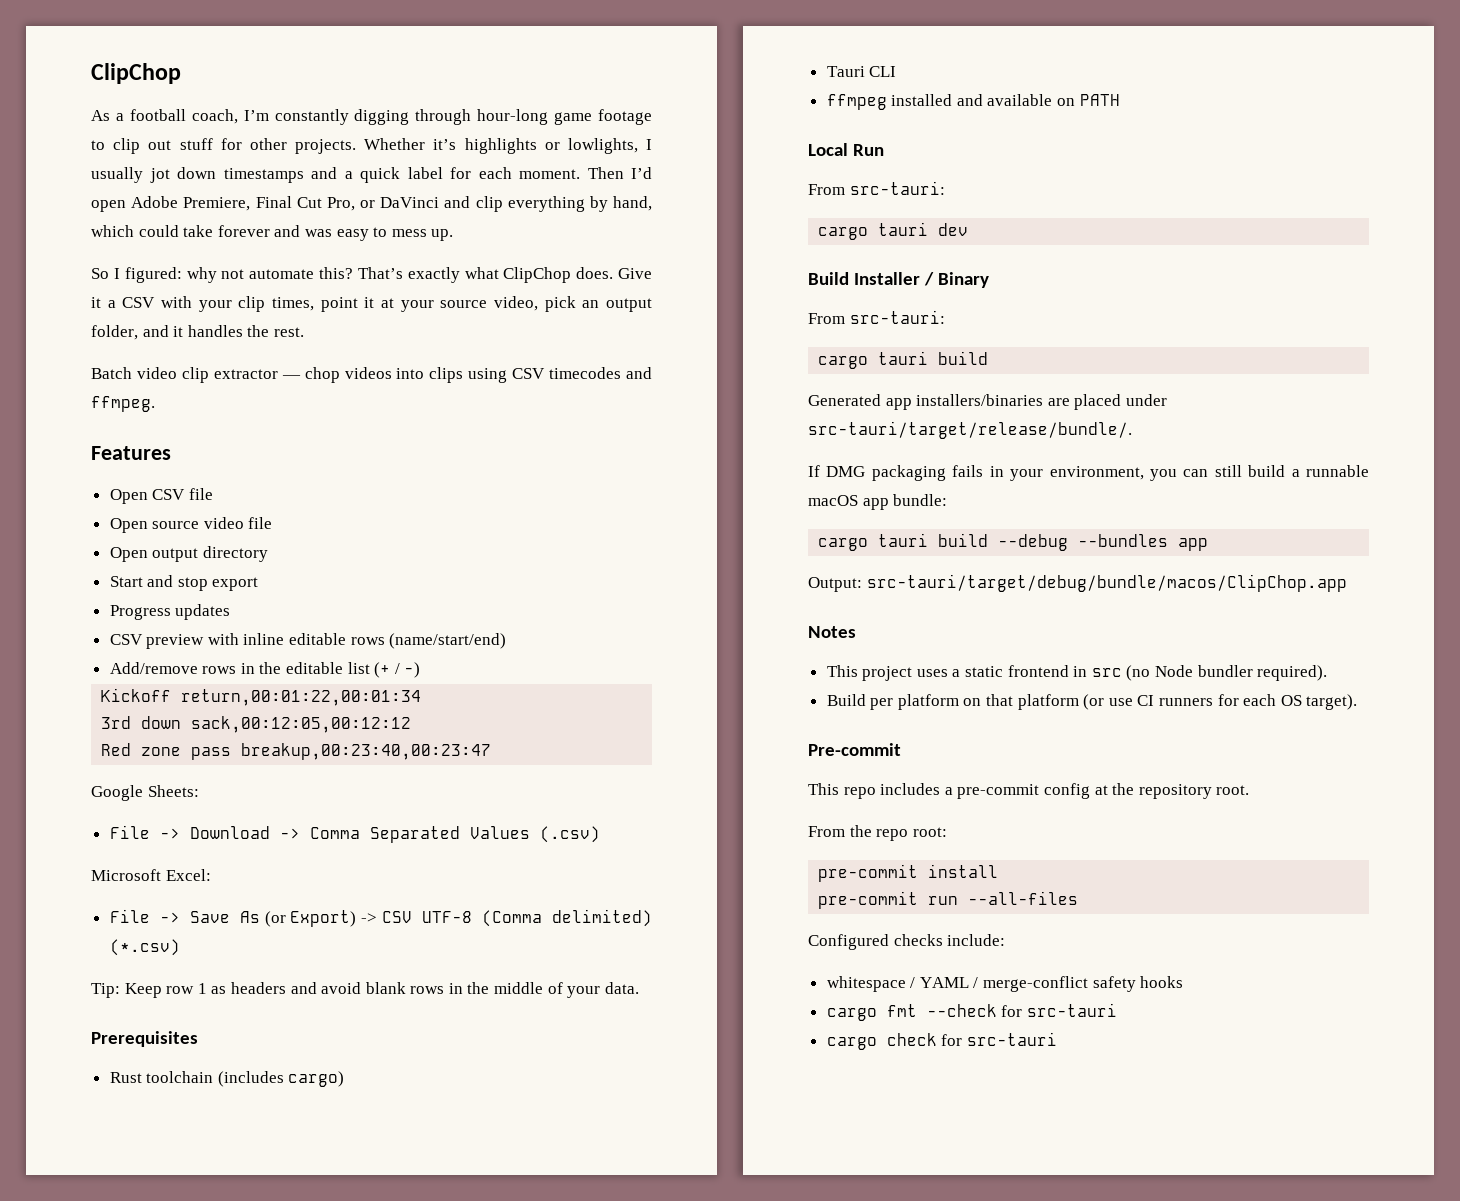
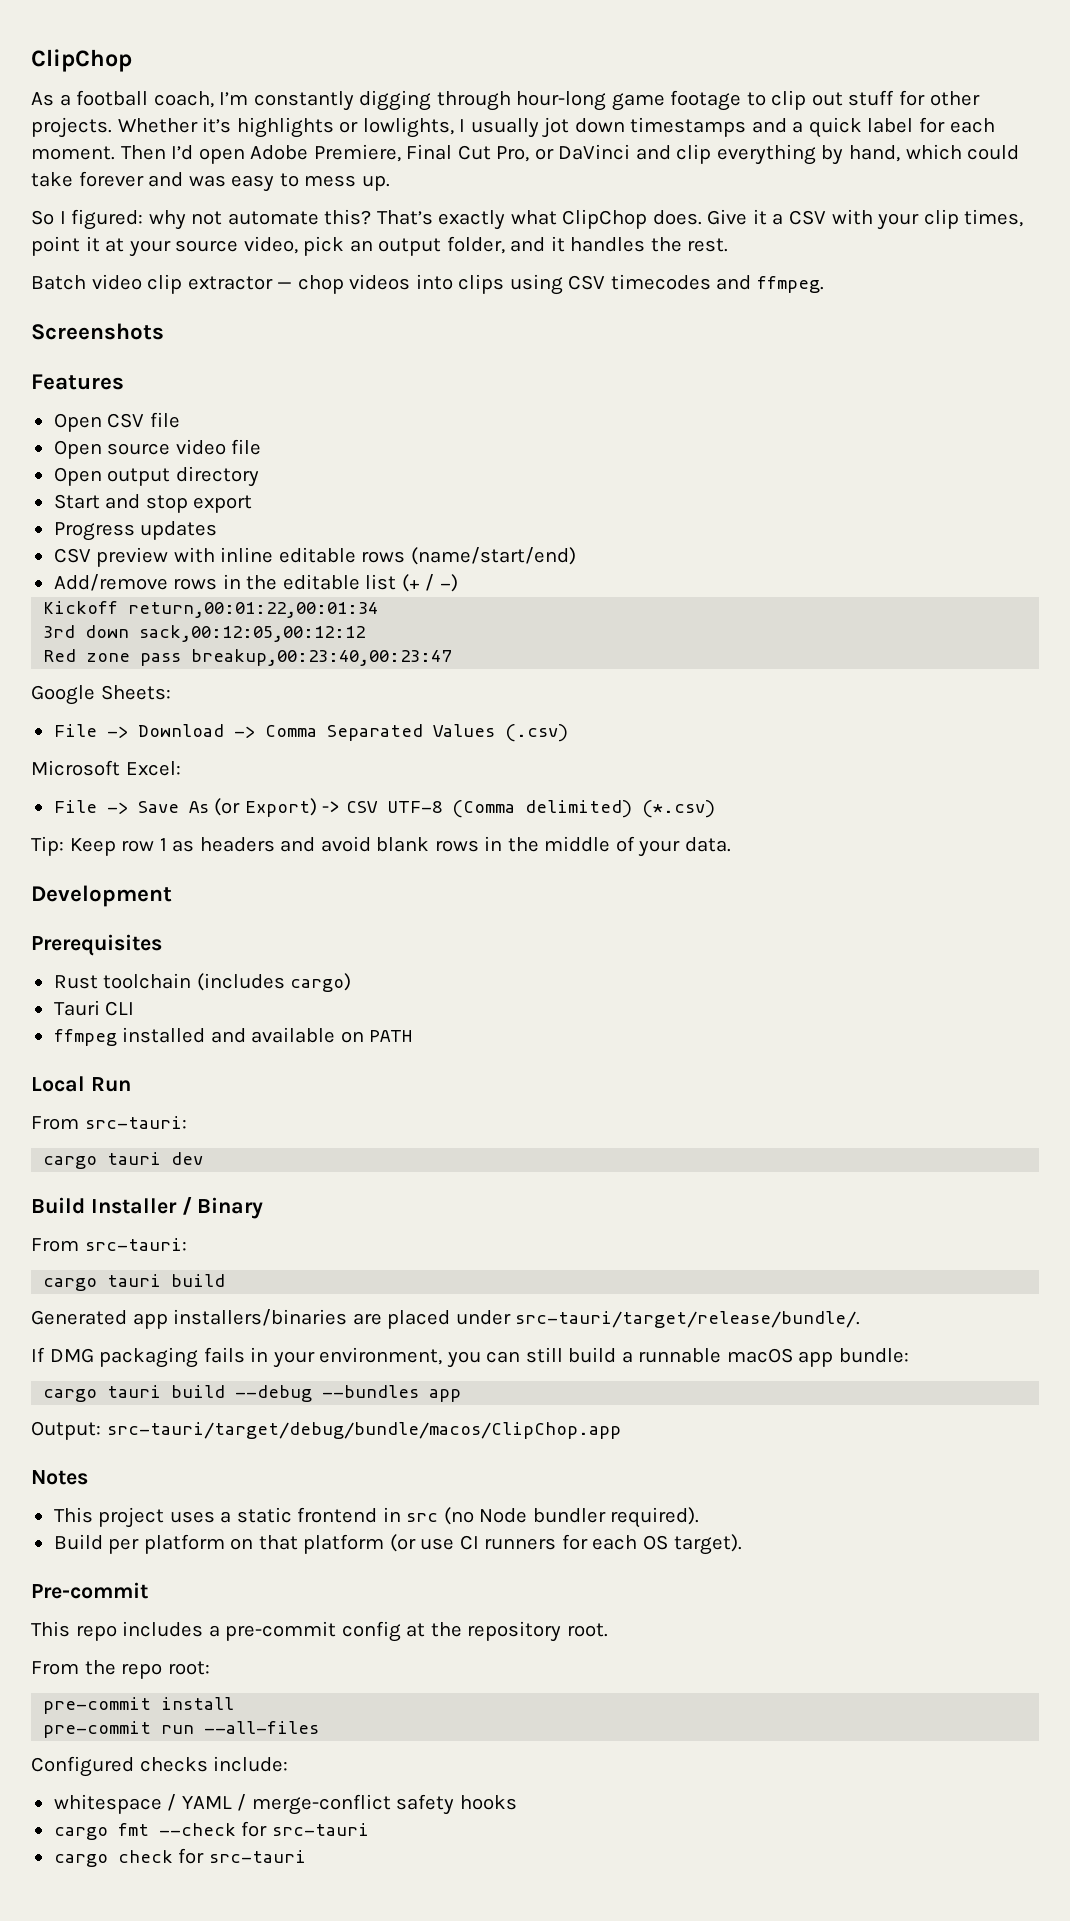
+ Screenshots
+ Development

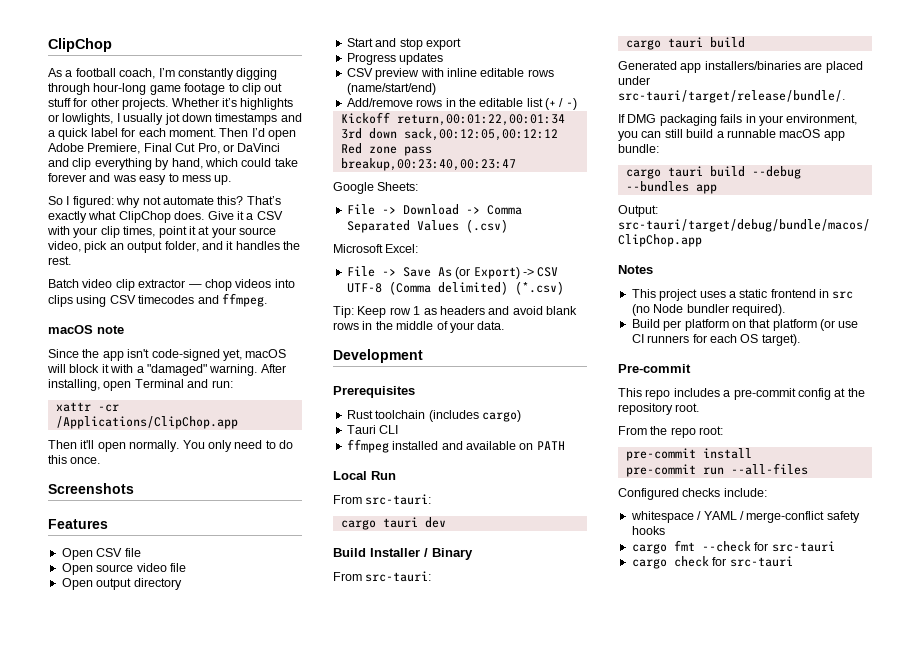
+ macOS note
+ Since the app isn't code-signed yet, macOS will block it with a "damaged" warning. After installing, open Terminal and run:
+ xattr -cr /Applications/ClipChop.app
+ Then it'll open normally. You only need to do this once.

